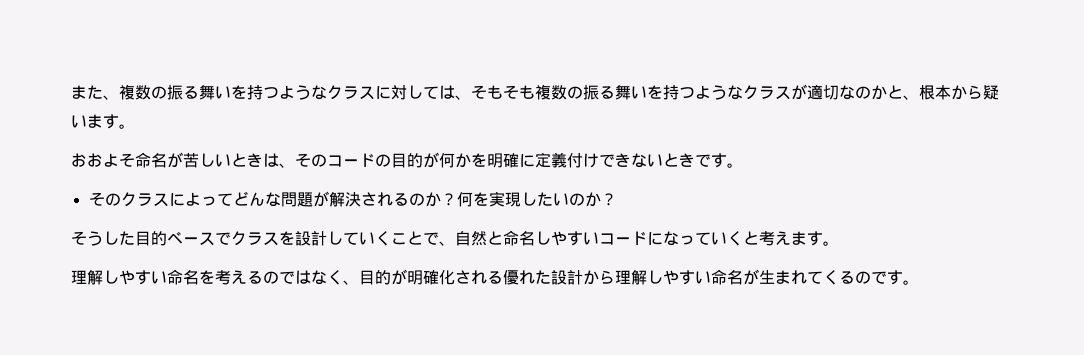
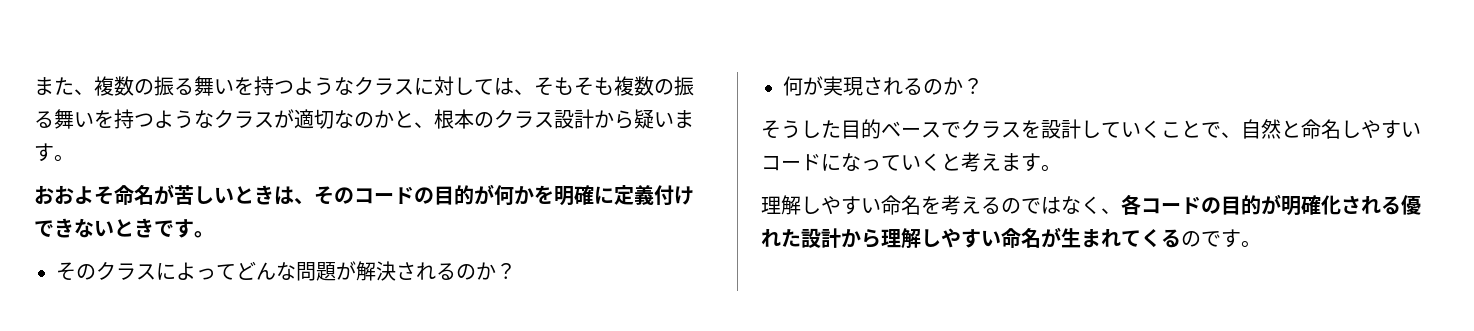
- また、複数の振る舞いを持つようなクラスに対しては、そもそも複数の振る舞いを持つようなクラスが適切なのかと、根本から疑います。
+ また、複数の振る舞いを持つようなクラスに対しては、そもそも複数の振る舞いを持つようなクラスが適切なのかと、根本のクラス設計から疑います。
- そのクラスによってどんな問題が解決されるのか？何を実現したいのか？
+ そのクラスによってどんな問題が解決されるのか？
+ 何が実現されるのか？
- 理解しやすい命名を考えるのではなく、目的が明確化される優れた設計から理解しやすい命名が生まれてくるのです。
+ 理解しやすい命名を考えるのではなく、各コードの目的が明確化される優れた設計から理解しやすい命名が生まれてくるのです。

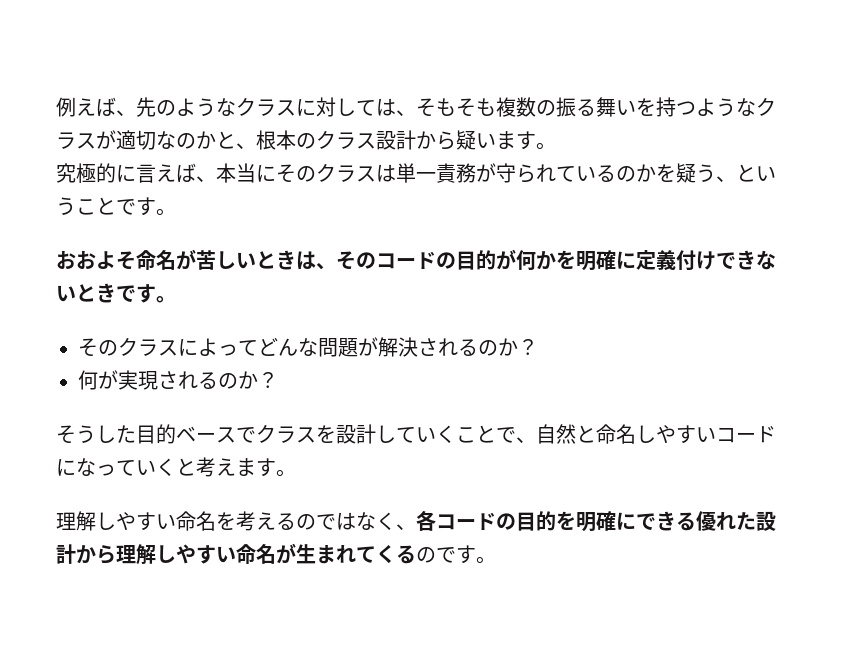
- また、複数の振る舞いを持つようなクラスに対しては、そもそも複数の振る舞いを持つようなクラスが適切なのかと、根本のクラス設計から疑います。
+ 例えば、先のようなクラスに対しては、そもそも複数の振る舞いを持つようなクラスが適切なのかと、根本のクラス設計から疑います。
+ 究極的に言えば、本当にそのクラスは単一責務が守られているのかを疑う、ということです。
- 理解しやすい命名を考えるのではなく、各コードの目的が明確化される優れた設計から理解しやすい命名が生まれてくるのです。
+ 理解しやすい命名を考えるのではなく、各コードの目的を明確にできる優れた設計から理解しやすい命名が生まれてくるのです。

